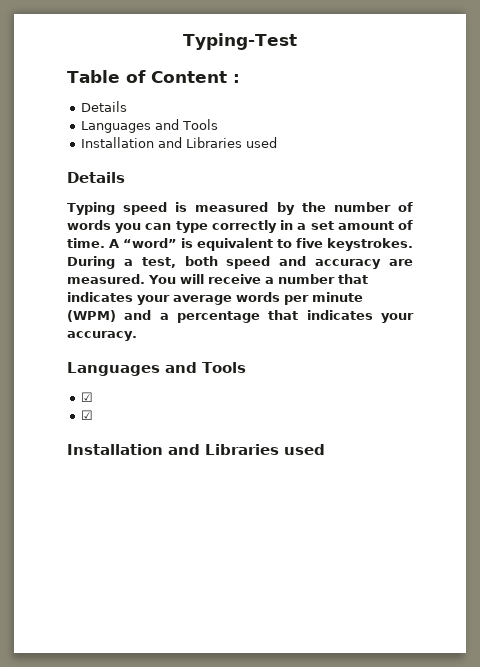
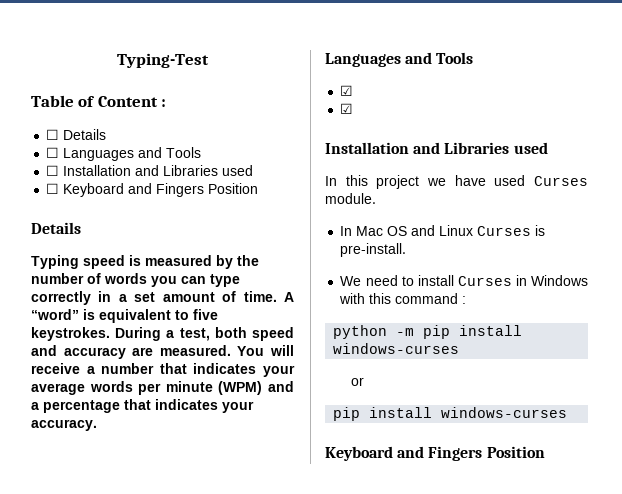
  Table of Content :
- Details
- Languages and Tools
- Installation and Libraries used
+ ☐ Details
+ ☐ Languages and Tools
+ ☐ Installation and Libraries used
+ ☐ Keyboard and Fingers Position
+ In this project we have used Curses module.
+ In Mac OS and Linux Curses is pre-install.
+ We need to install Curses in Windows with this command :
+ python -m pip install windows-curses
+ or
+ pip install windows-curses
+ Keyboard and Fingers Position

